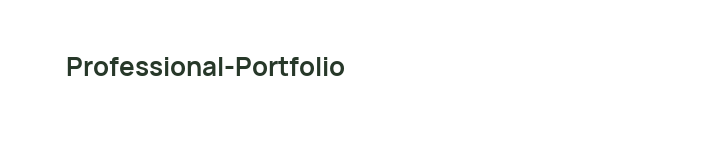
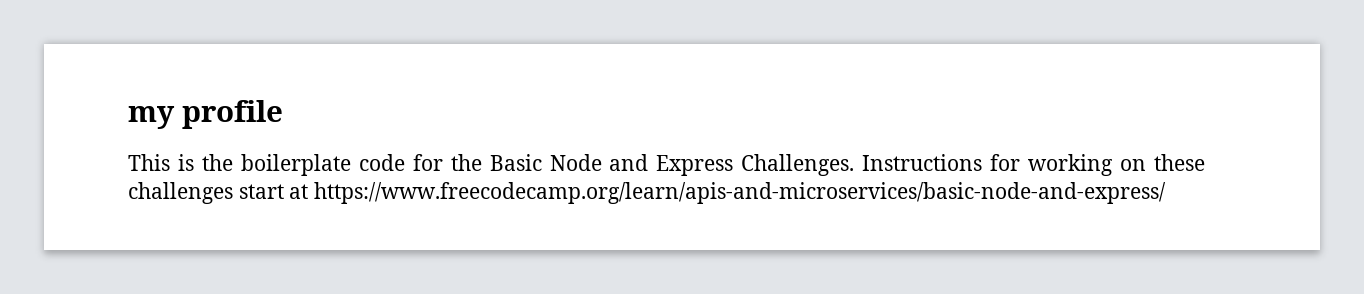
- Professional-Portfolio
+ my profile
+ This is the boilerplate code for the Basic Node and Express Challenges. Instructions for working on these challenges start at https://www.freecodecamp.org/learn/apis-and-microservices/basic-node-and-express/

